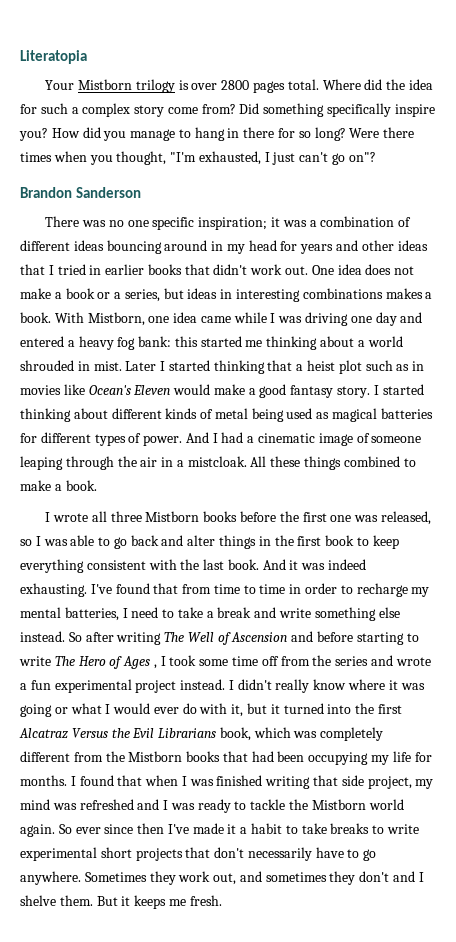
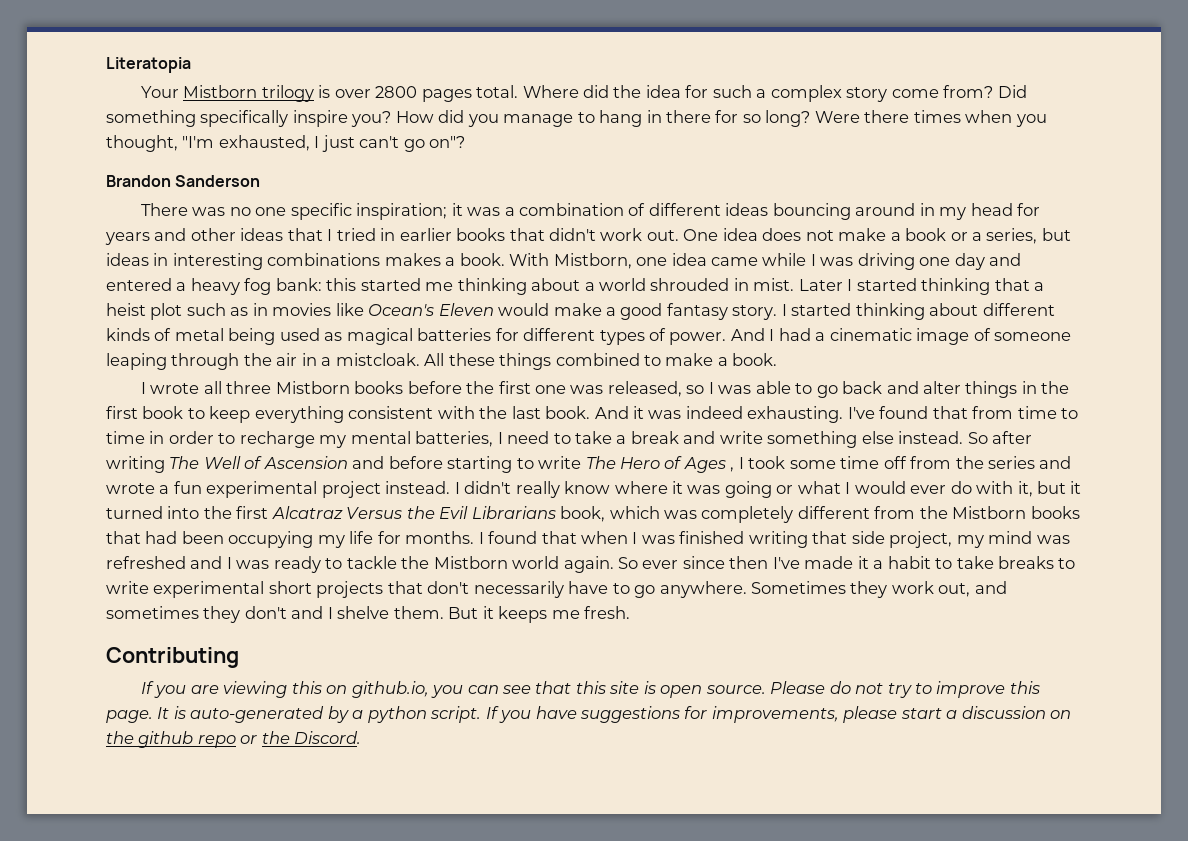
+ Contributing
+ If you are viewing this on github.io, you can see that this site is open source. Please do not try to improve this page. It is auto-generated by a python script. If you have suggestions for improvements, please start a discussion on the github repo or the Discord.

